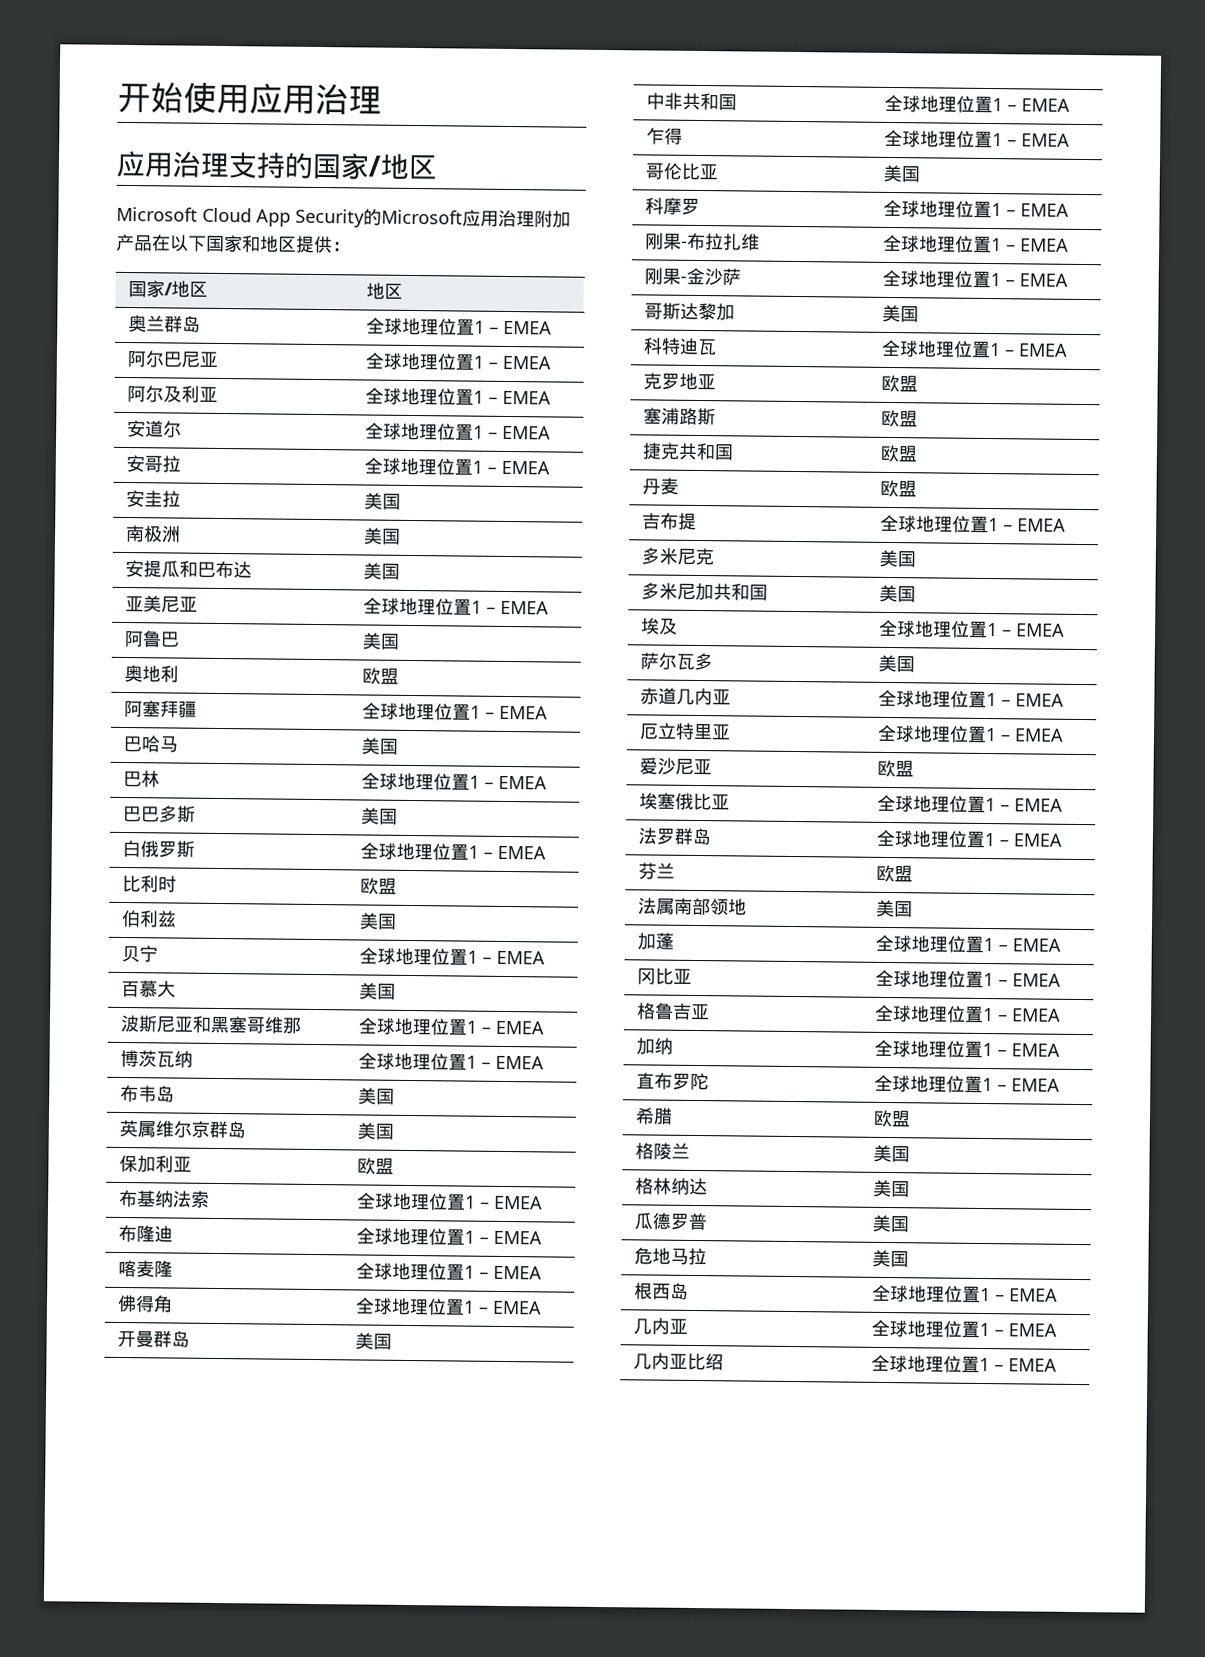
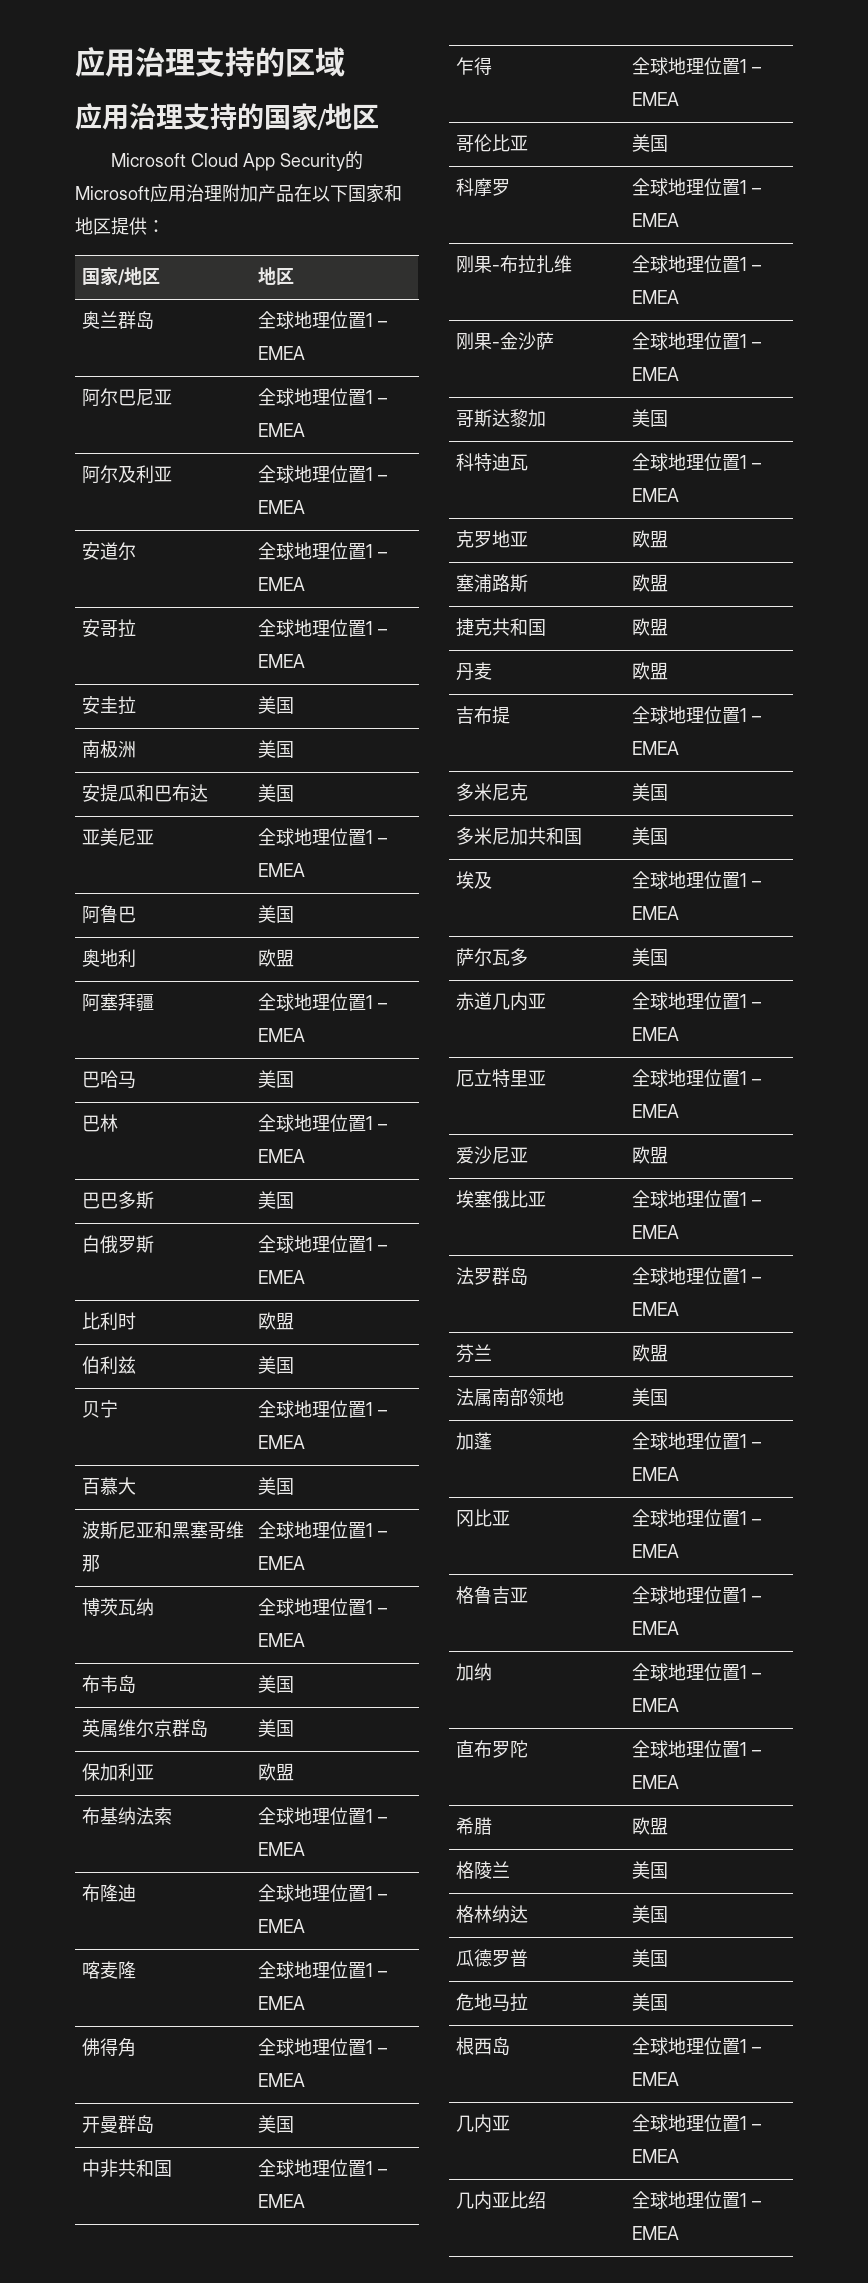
- 开始使用应用治理
+ 应用治理支持的区域

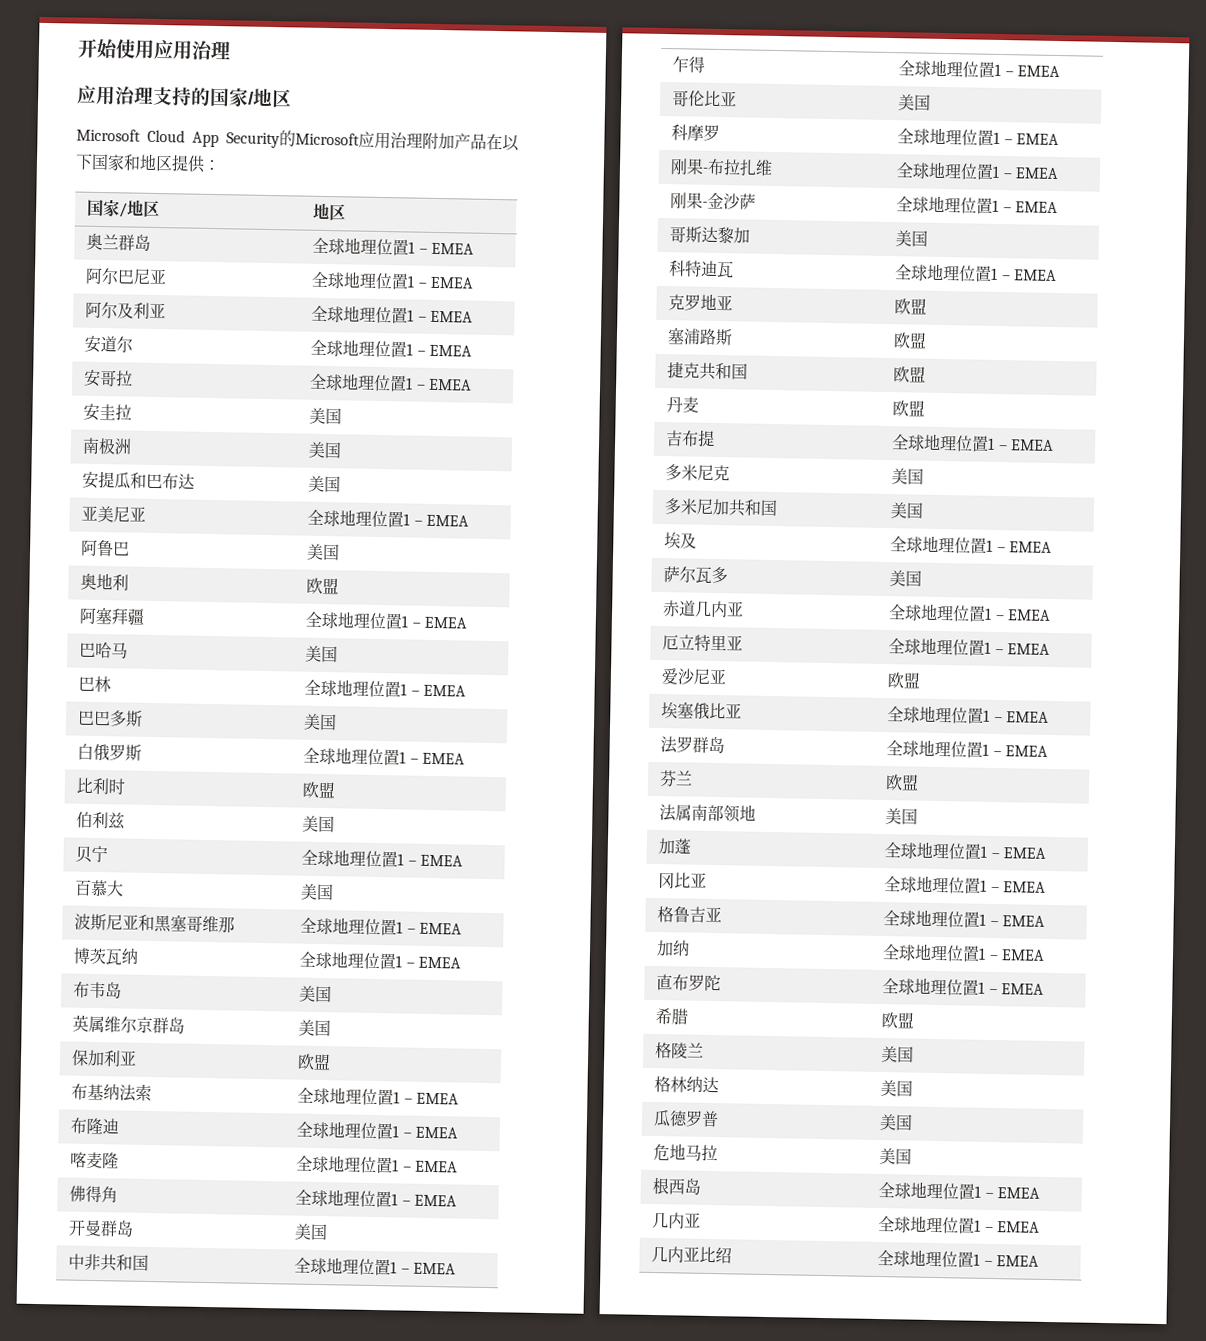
- 应用治理支持的区域
+ 开始使用应用治理

